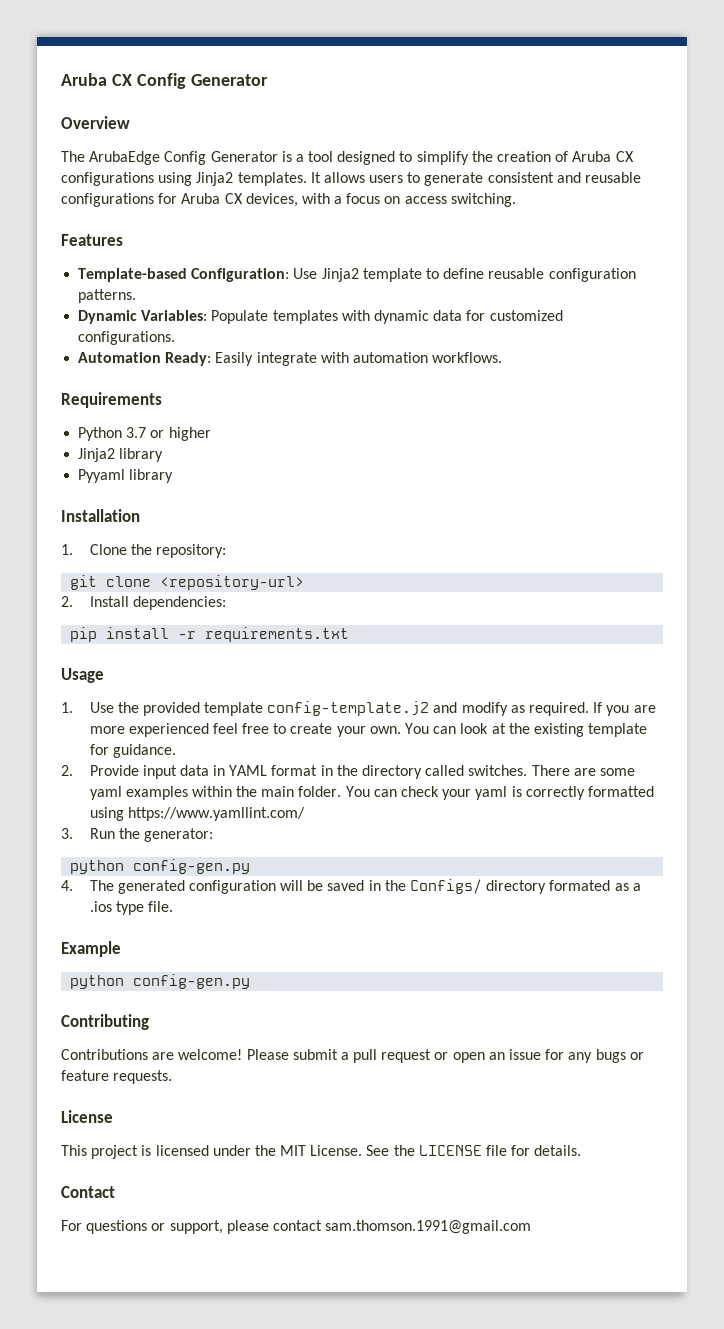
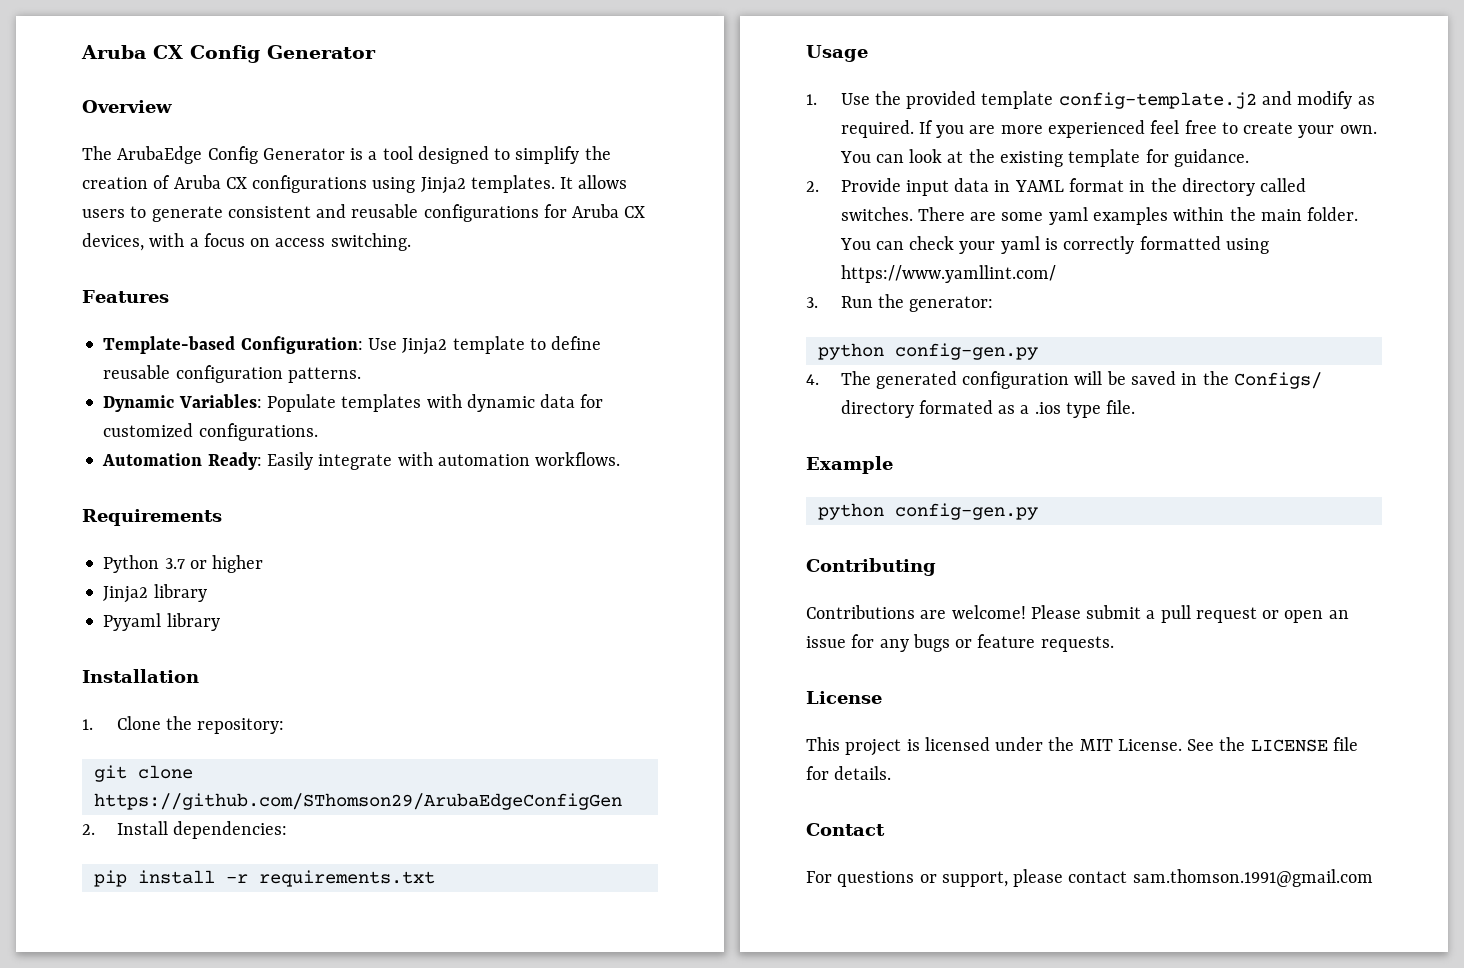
- git clone <repository-url>
+ git clone https://github.com/SThomson29/ArubaEdgeConfigGen

